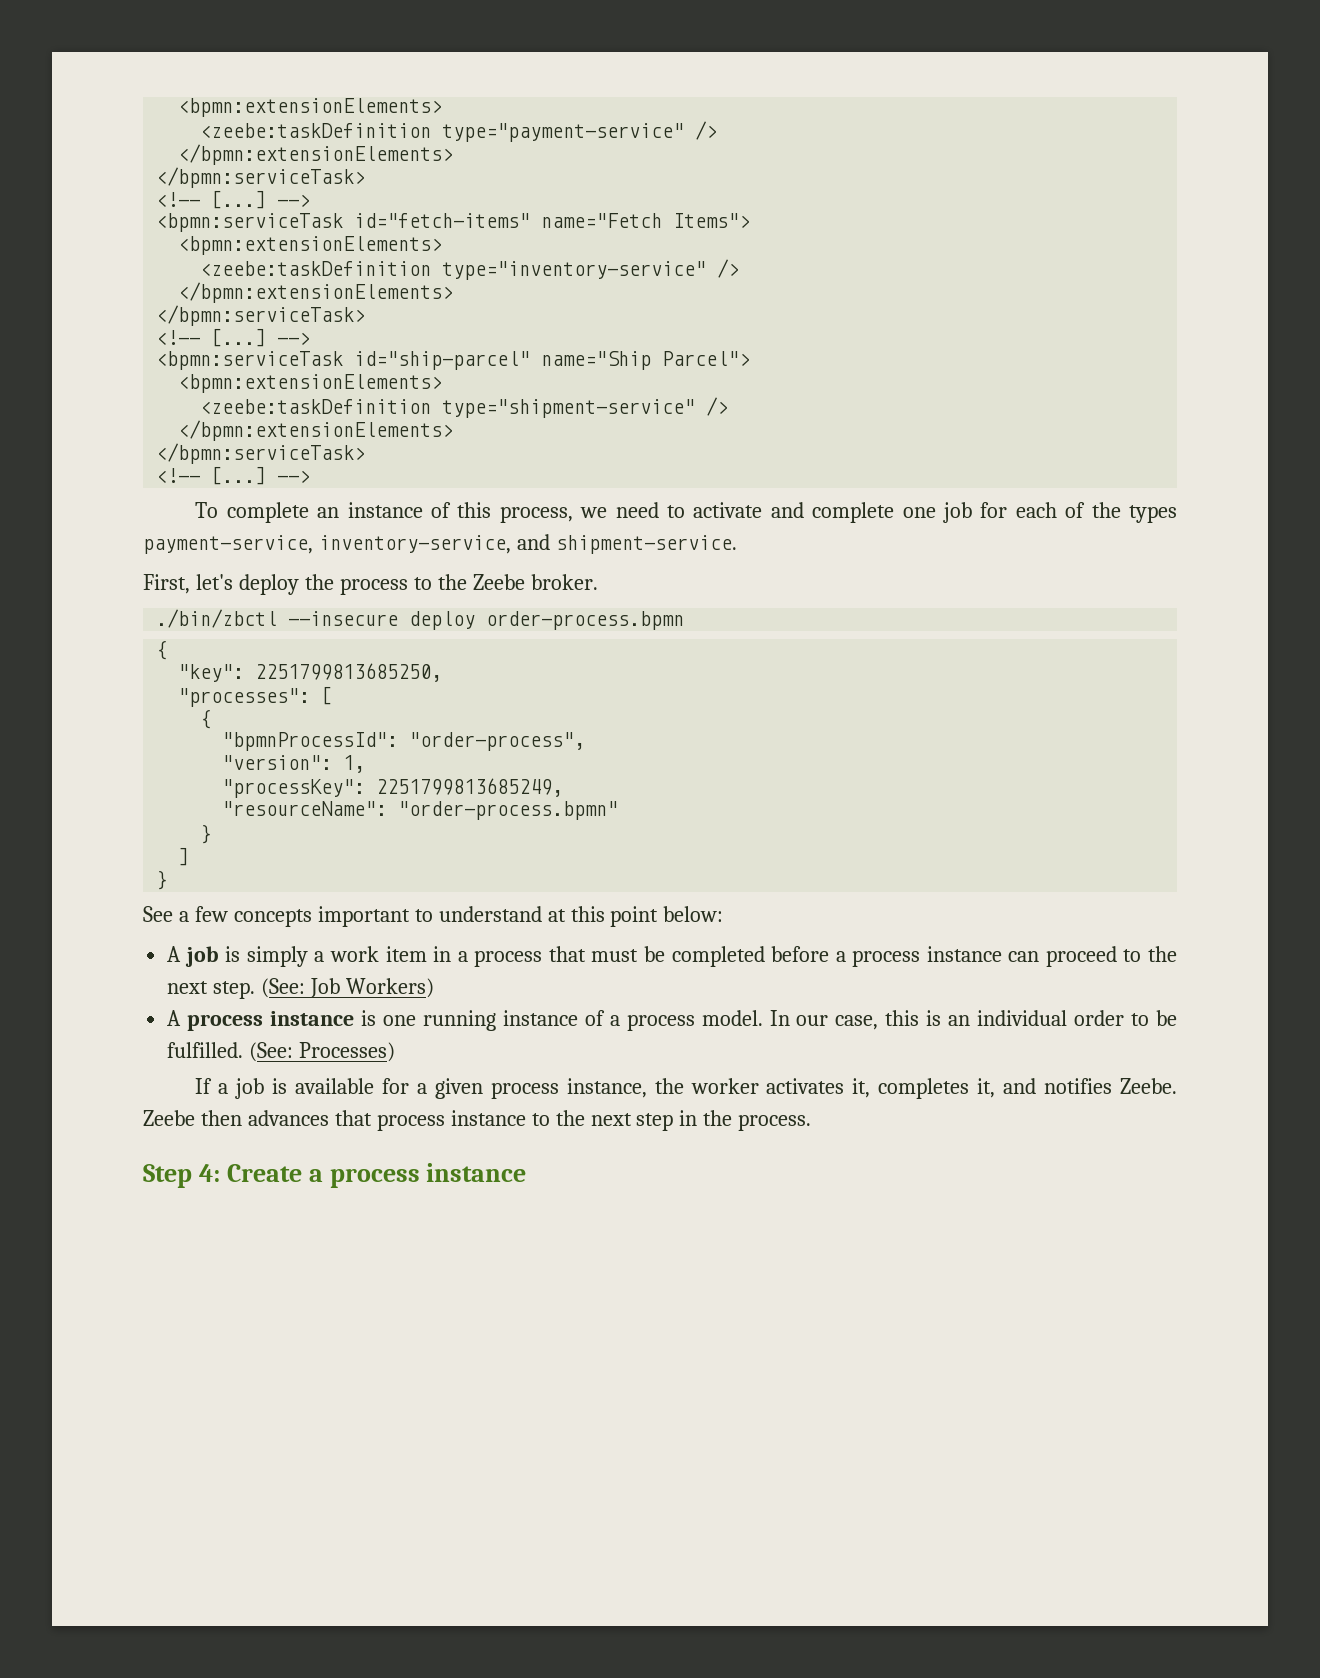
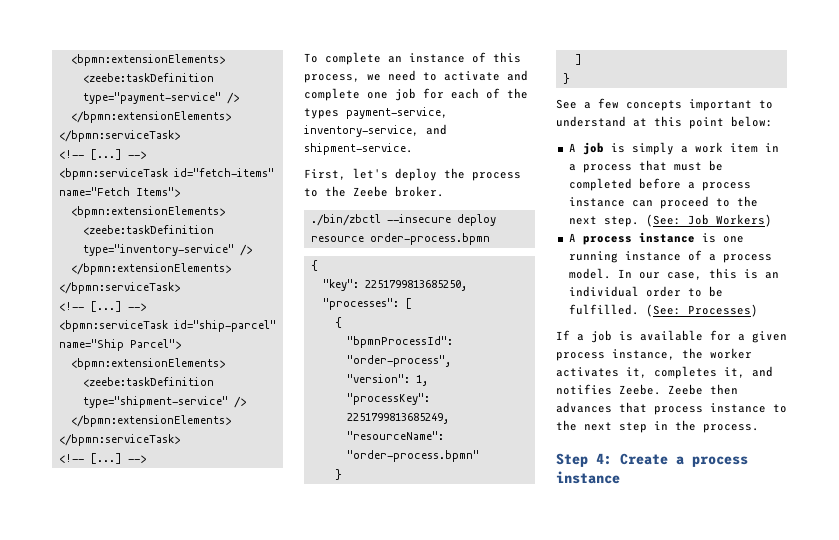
- ./bin/zbctl --insecure deploy order-process.bpmn
+ ./bin/zbctl --insecure deploy resource order-process.bpmn

